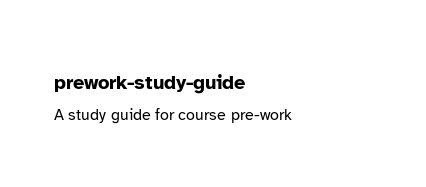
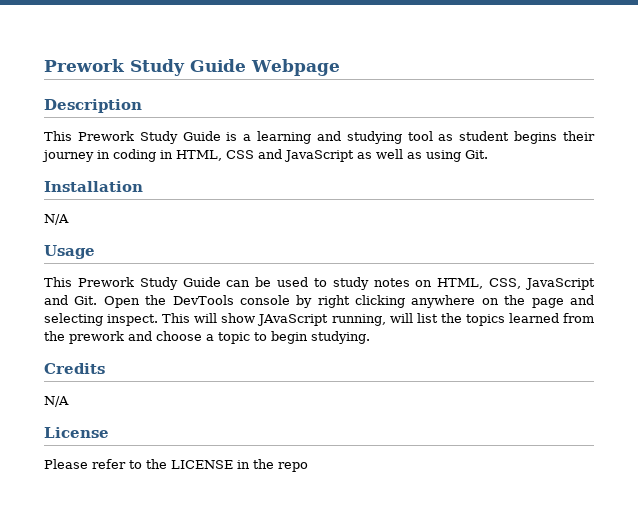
- prework-study-guide
- A study guide for course pre-work
+ Prework Study Guide Webpage
+ Description
+ This Prework Study Guide is a learning and studying tool as student begins their journey in coding in HTML, CSS and JavaScript as well as using Git.
+ Installation
+ N/A
+ Usage
+ This Prework Study Guide can be used to study notes on HTML, CSS, JavaScript and Git. Open the DevTools console by right clicking anywhere on the page and selecting inspect. This will show JAvaScript running, will list the topics learned from the prework and choose a topic to begin studying.
+ Credits
+ N/A
+ License
+ Please refer to the LICENSE in the repo

